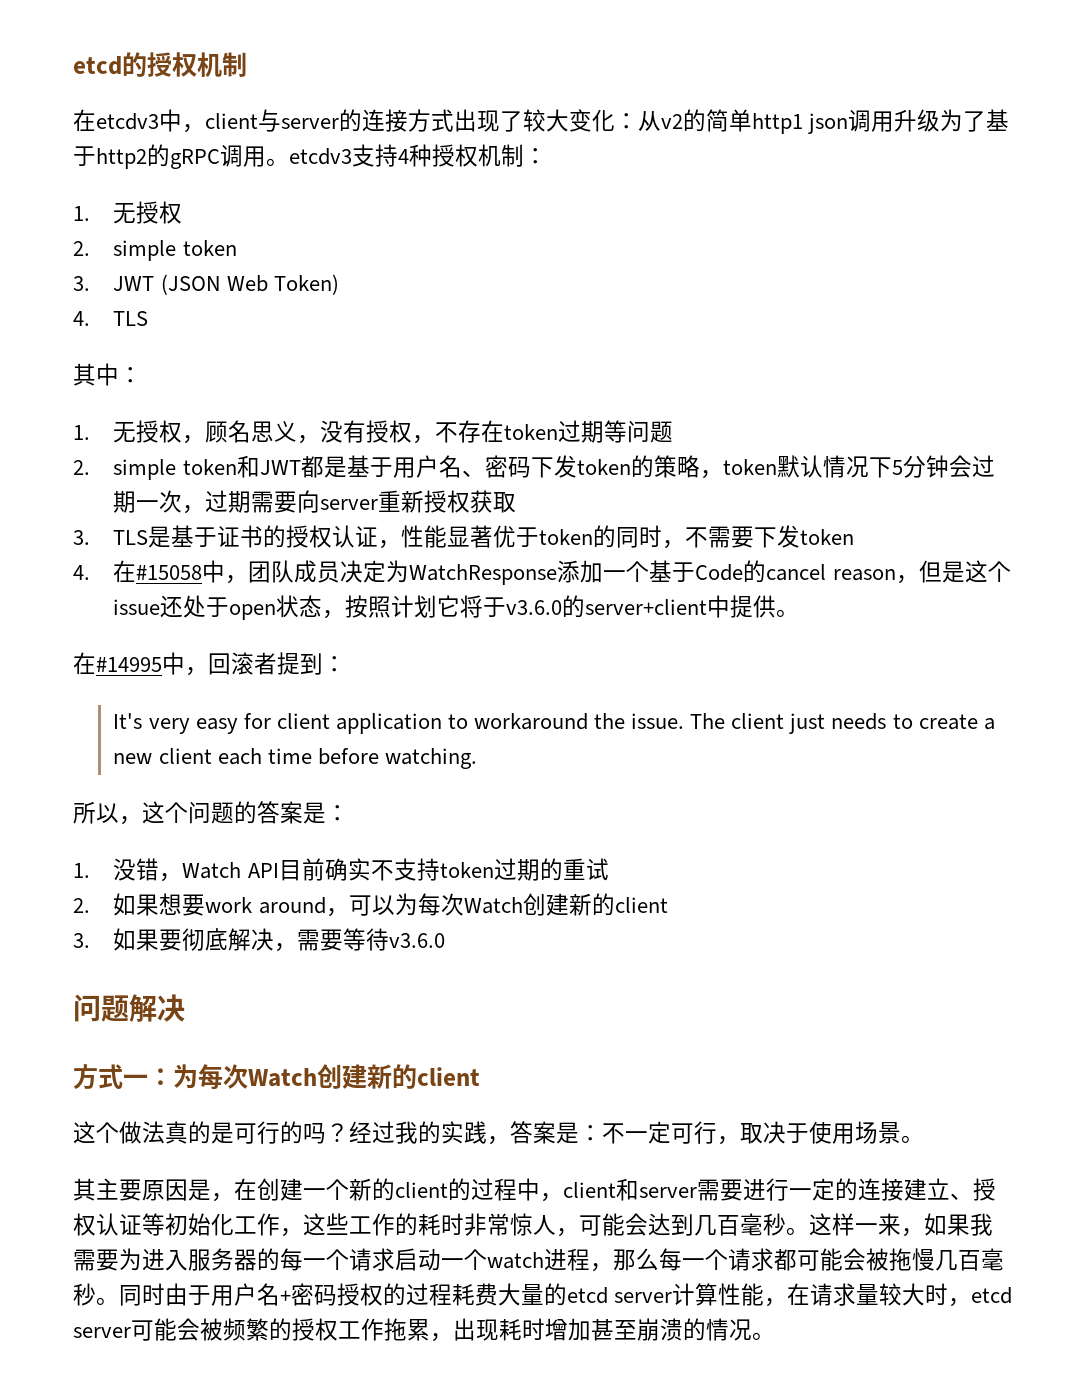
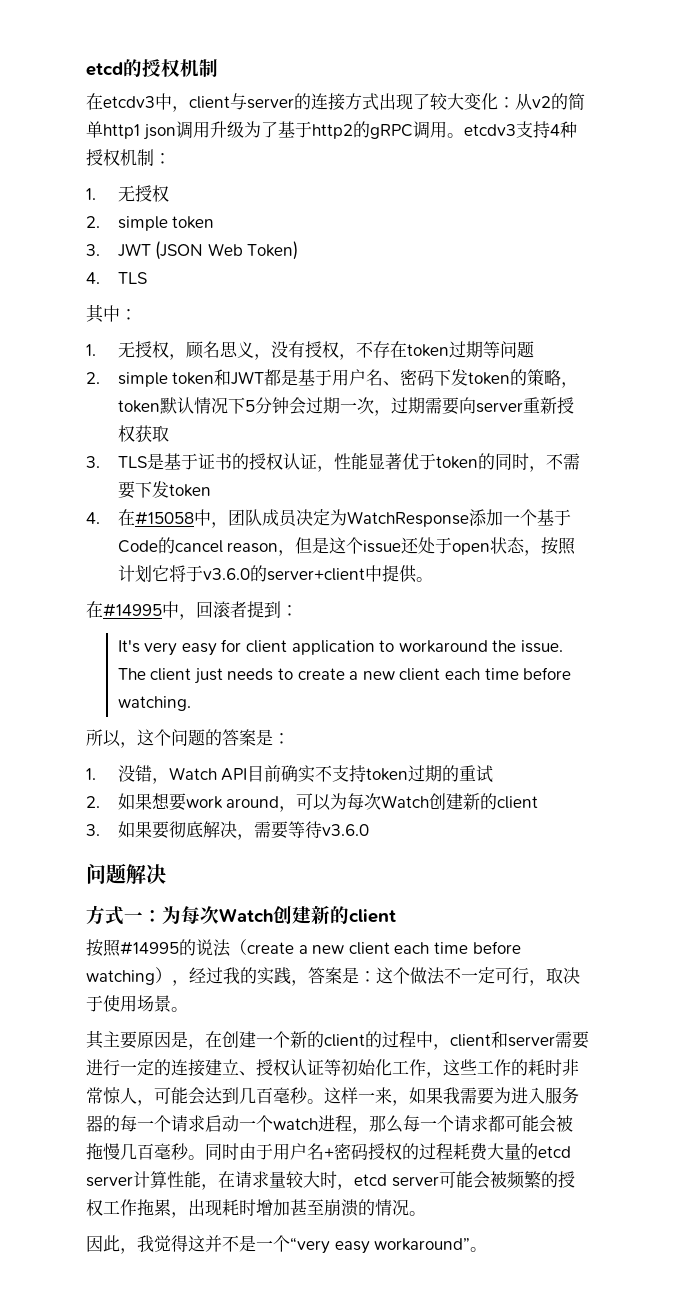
- 这个做法真的是可行的吗？经过我的实践，答案是：不一定可行，取决于使用场景。
+ 按照#14995的说法（create a new client each time before watching），经过我的实践，答案是：这个做法不一定可行，取决于使用场景。
+ 因此，我觉得这并不是一个“very easy workaround”。

